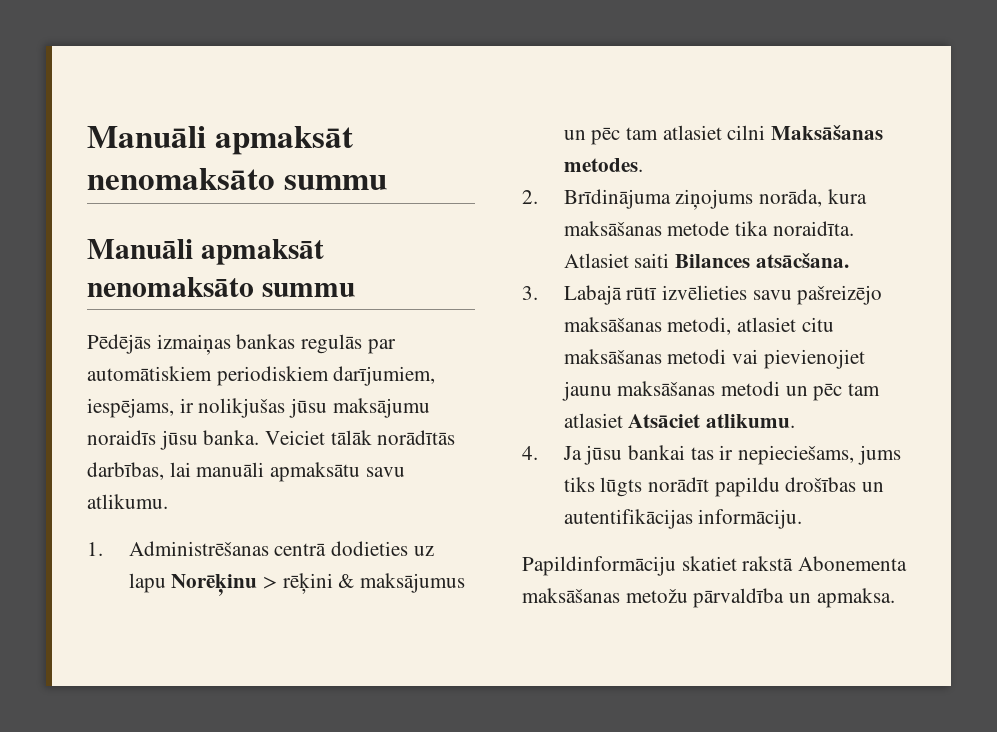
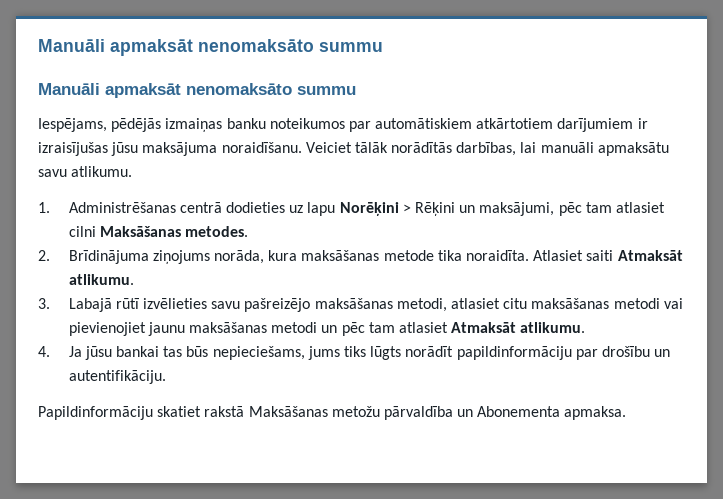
- Pēdējās izmaiņas bankas regulās par automātiskiem periodiskiem darījumiem, iespējams, ir nolikjušas jūsu maksājumu noraidīs jūsu banka.
+ Iespējams, pēdējās izmaiņas banku noteikumos par automātiskiem atkārtotiem darījumiem ir izraisījušas jūsu maksājuma noraidīšanu.
- 1. Administrēšanas centrā dodieties uz lapu Norēķinu > rēķini & maksājumus un pēc tam atlasiet cilni Maksāšanas metodes.
+ 1. Administrēšanas centrā dodieties uz lapu Norēķini > Rēķini un maksājumi, pēc tam atlasiet cilni Maksāšanas metodes.
- Atlasiet saiti Bilances atsācšana.
+ Atlasiet saiti Atmaksāt atlikumu.
- 3. Labajā rūtī izvēlieties savu pašreizējo maksāšanas metodi, atlasiet citu maksāšanas metodi vai pievienojiet jaunu maksāšanas metodi un pēc tam atlasiet Atsāciet atlikumu.
+ 3. Labajā rūtī izvēlieties savu pašreizējo maksāšanas metodi, atlasiet citu maksāšanas metodi vai pievienojiet jaunu maksāšanas metodi un pēc tam atlasiet Atmaksāt atlikumu.
- 4. Ja jūsu bankai tas ir nepieciešams, jums tiks lūgts norādīt papildu drošības un autentifikācijas informāciju.
+ 4. Ja jūsu bankai tas būs nepieciešams, jums tiks lūgts norādīt papildinformāciju par drošību un autentifikāciju.
- Papildinformāciju skatiet rakstā Abonementa maksāšanas metožu pārvaldība un apmaksa.
+ Papildinformāciju skatiet rakstā Maksāšanas metožu pārvaldība un Abonementa apmaksa.

